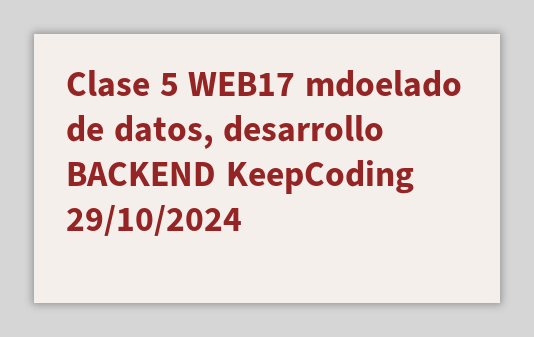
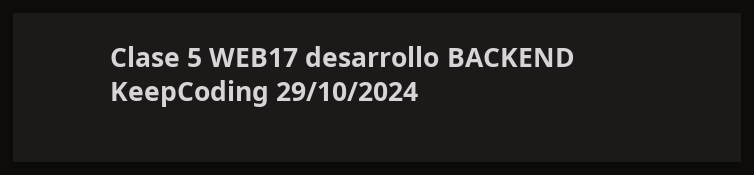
- Clase 5 WEB17 mdoelado de datos, desarrollo BACKEND KeepCoding 29/10/2024
+ Clase 5 WEB17 desarrollo BACKEND KeepCoding 29/10/2024

